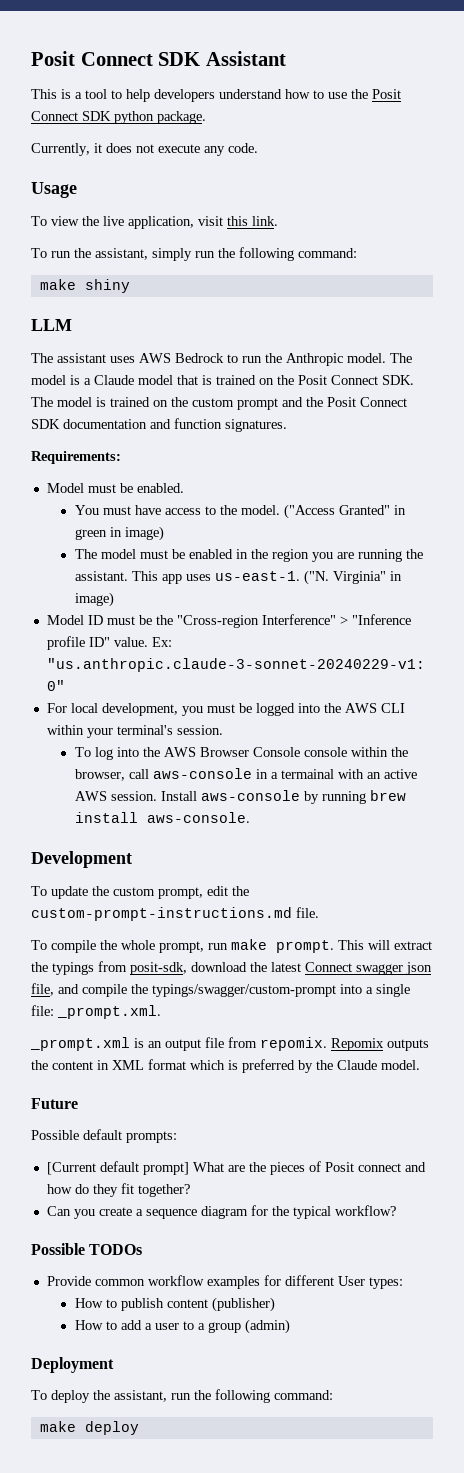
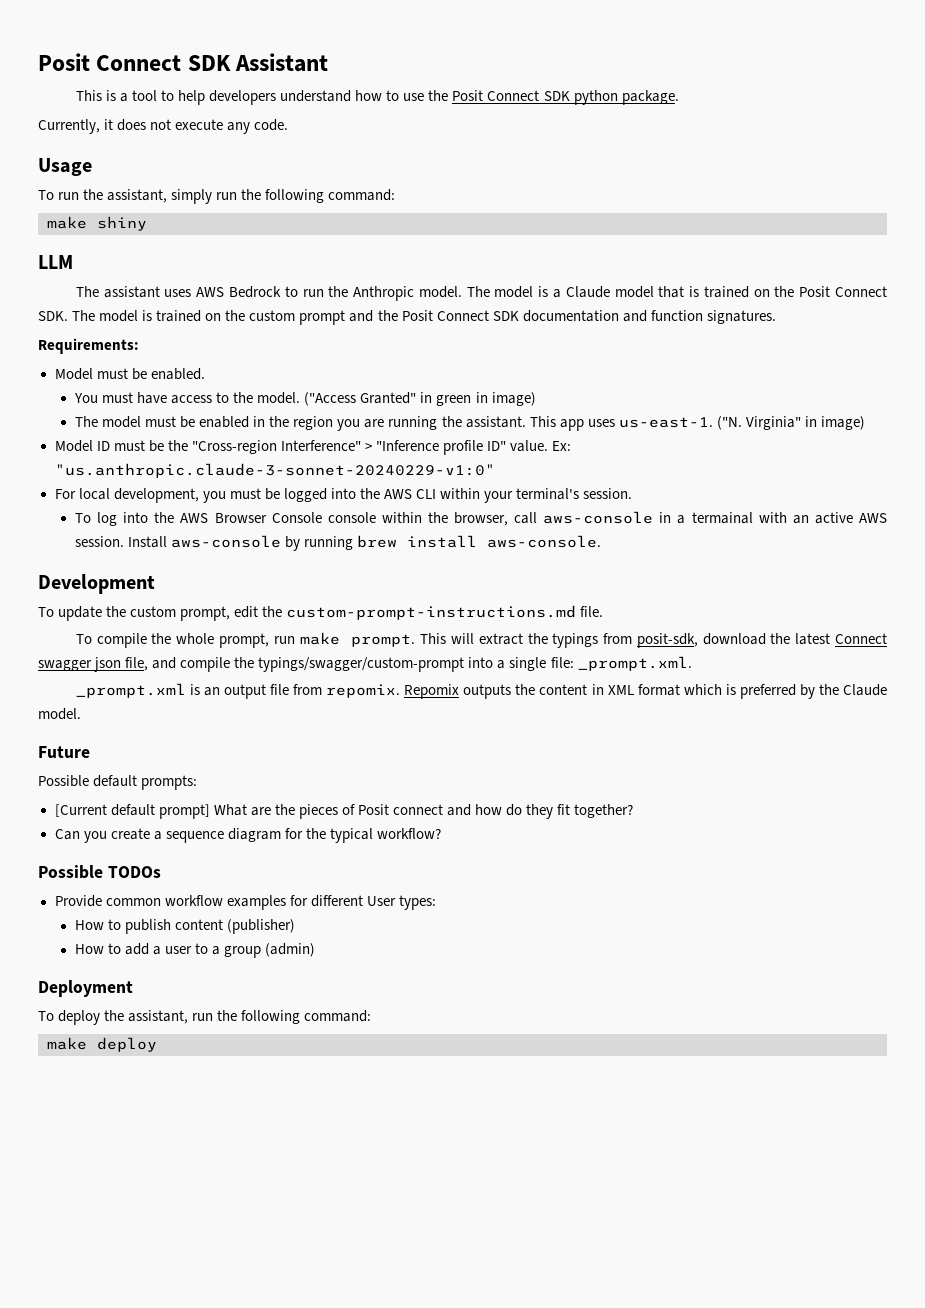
- To view the live application, visit this link.

